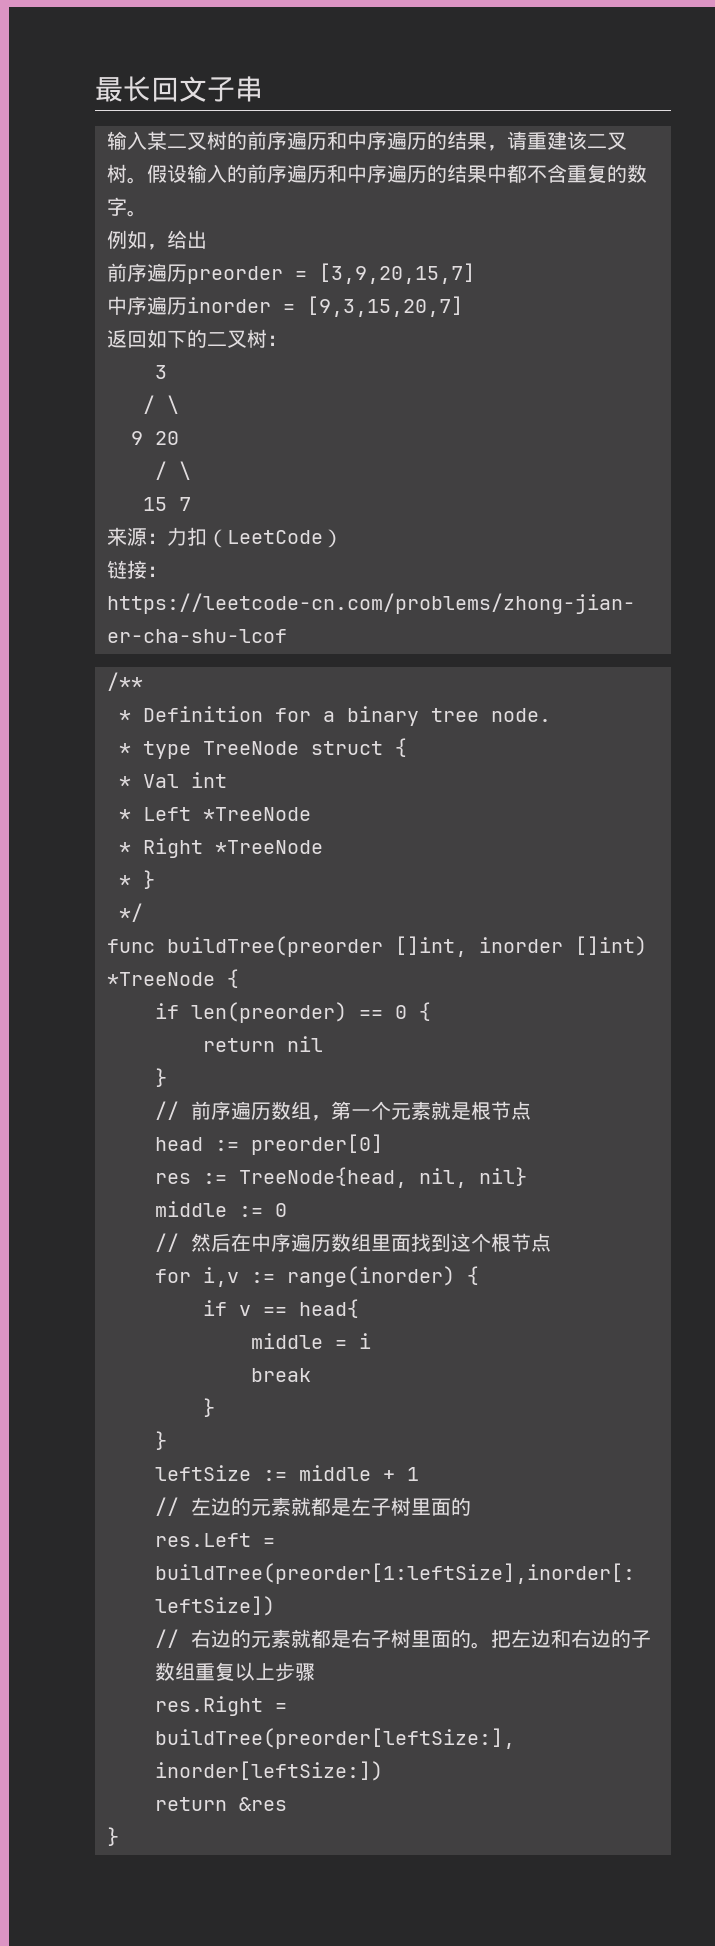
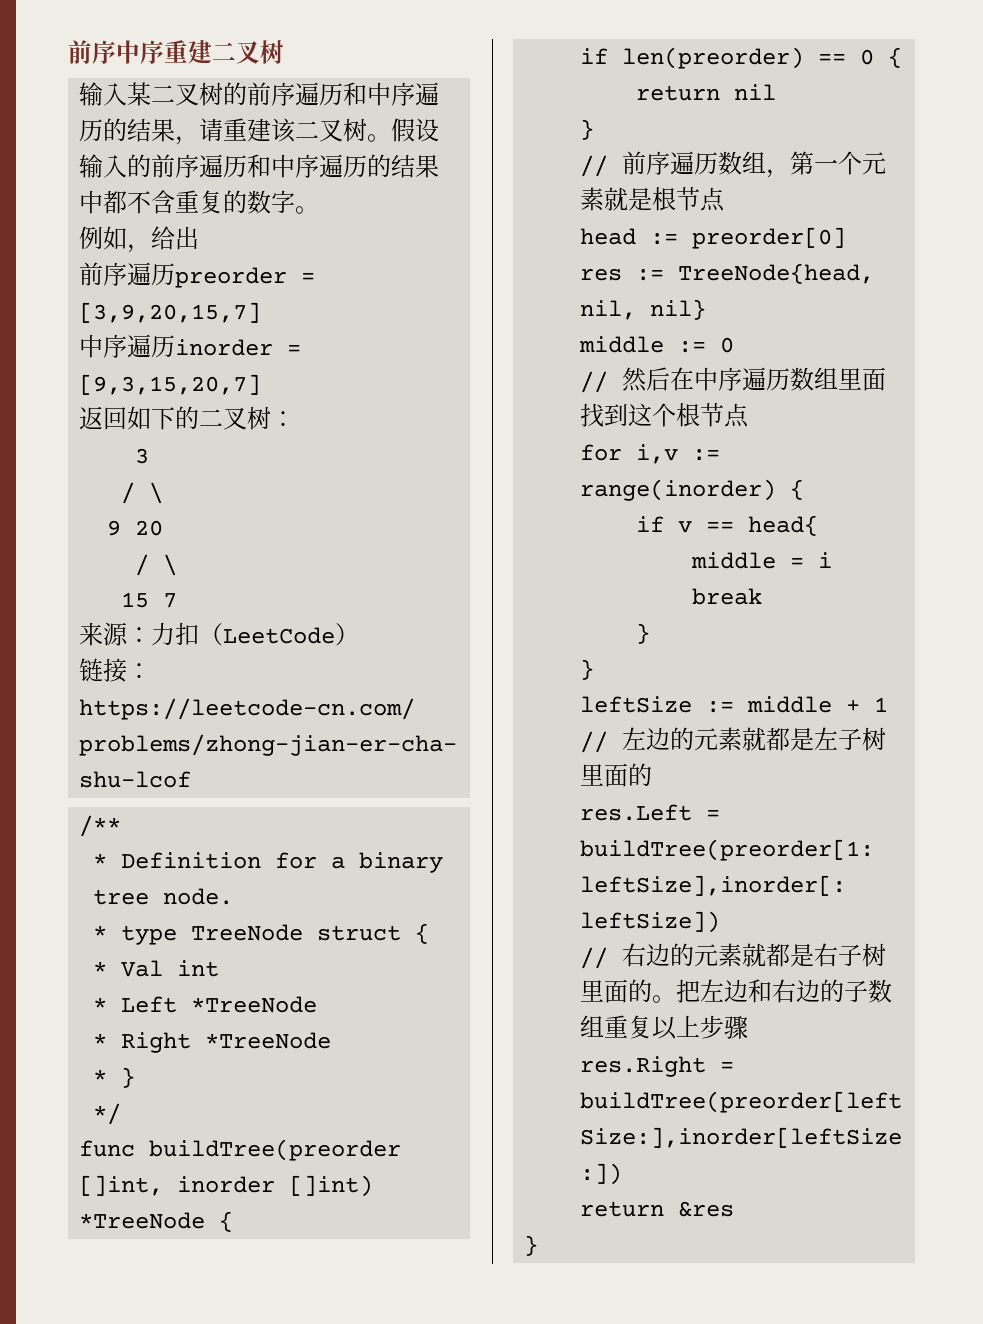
- 最长回文子串
+ 前序中序重建二叉树

